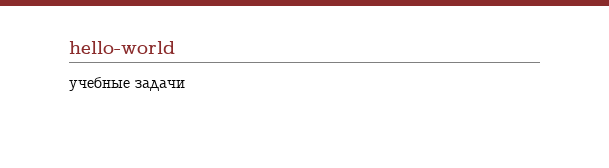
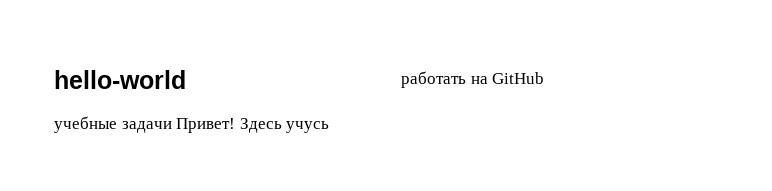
- учебные задачи
+ учебные задачи Привет! Здесь учусь работать на GitHub

